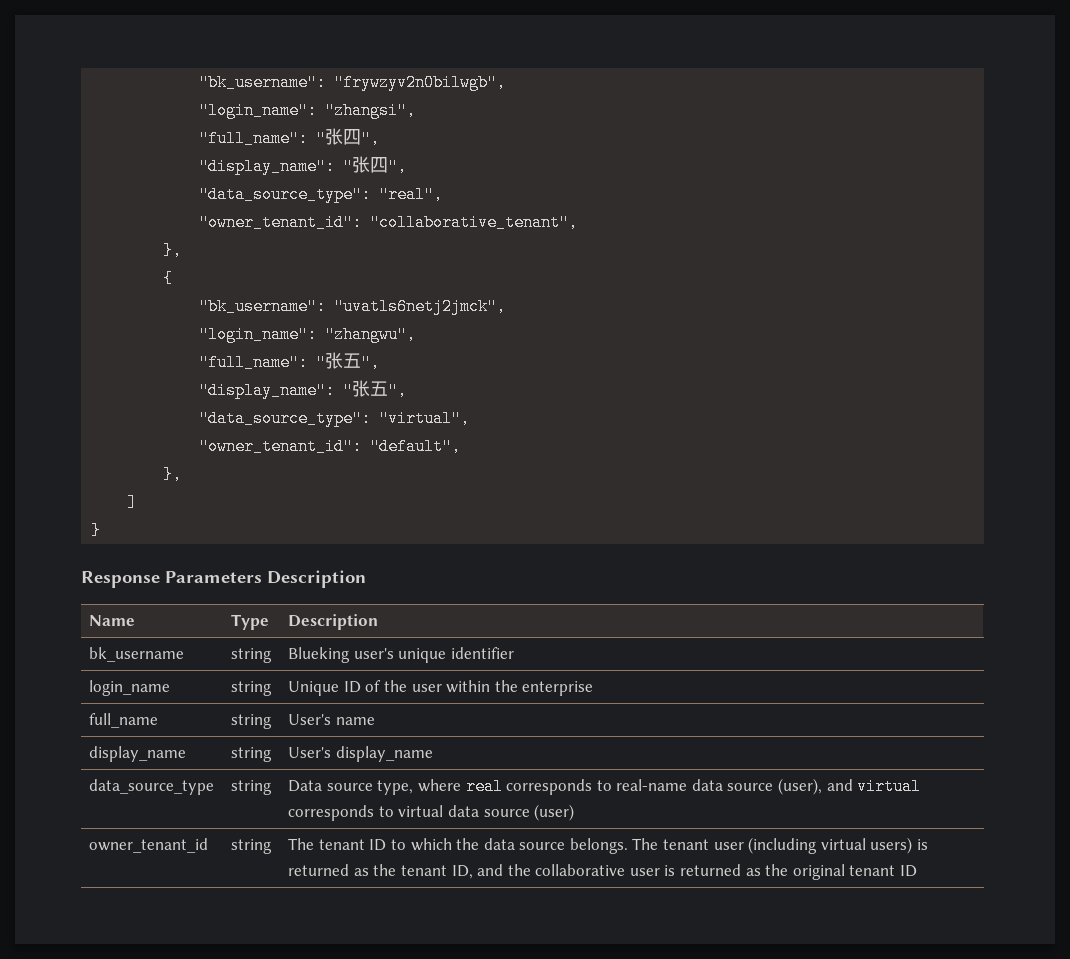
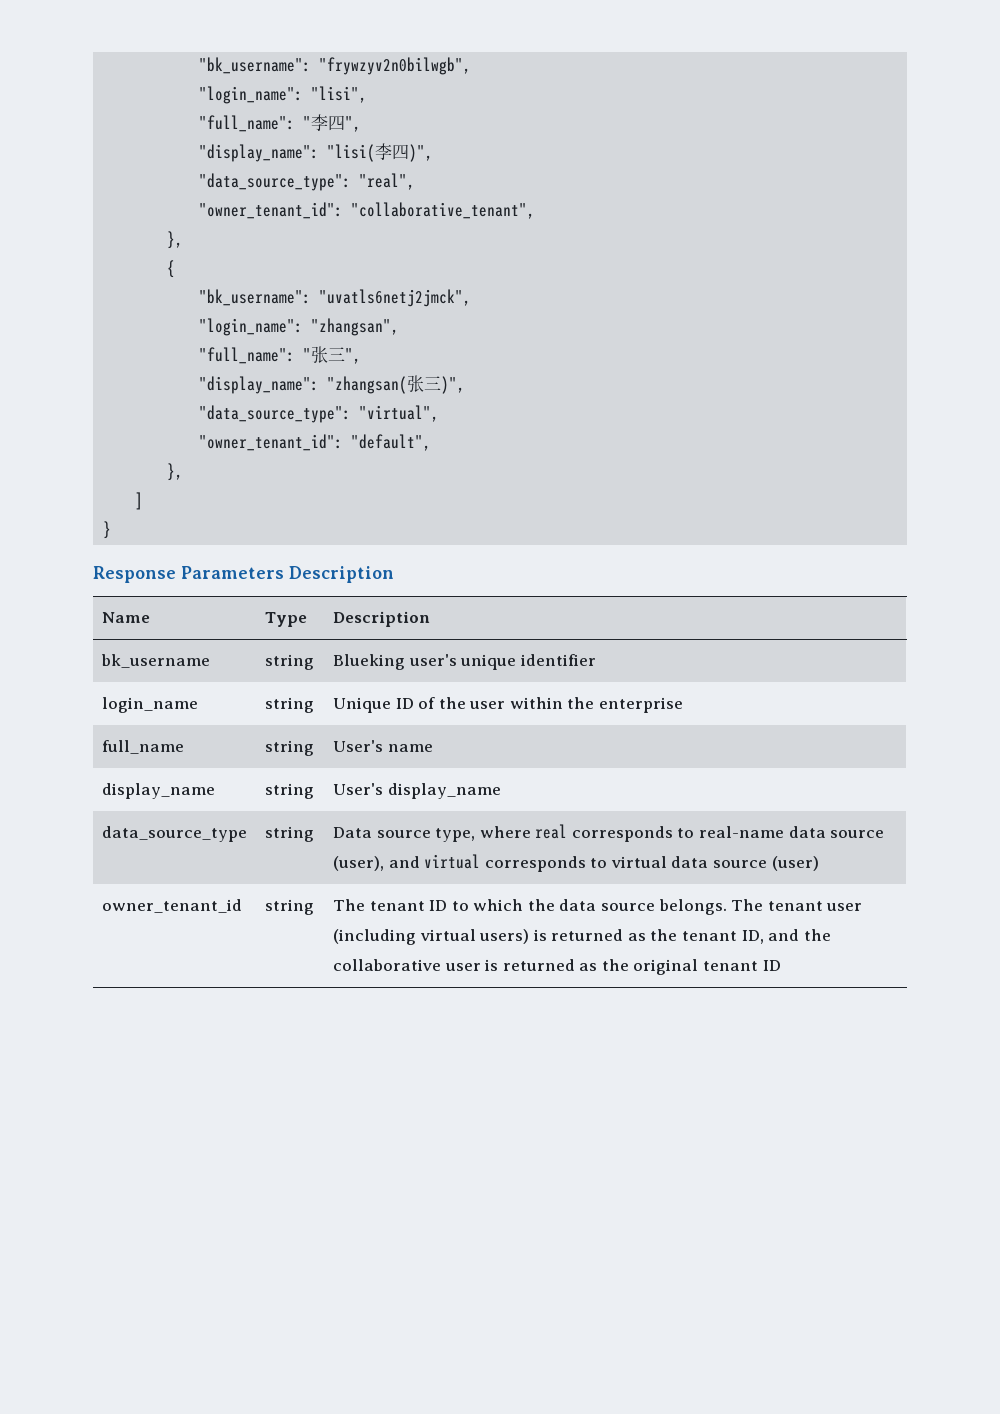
- "login_name": "zhangsi",
- "full_name": "张四",
+ "login_name": "lisi",
+ "full_name": "李四",
- "display_name": "张四",
+ "display_name": "lisi(李四)",
- "login_name": "zhangwu",
- "full_name": "张五",
- "display_name": "张五",
+ "login_name": "zhangsan",
+ "full_name": "张三",
+ "display_name": "zhangsan(张三)",

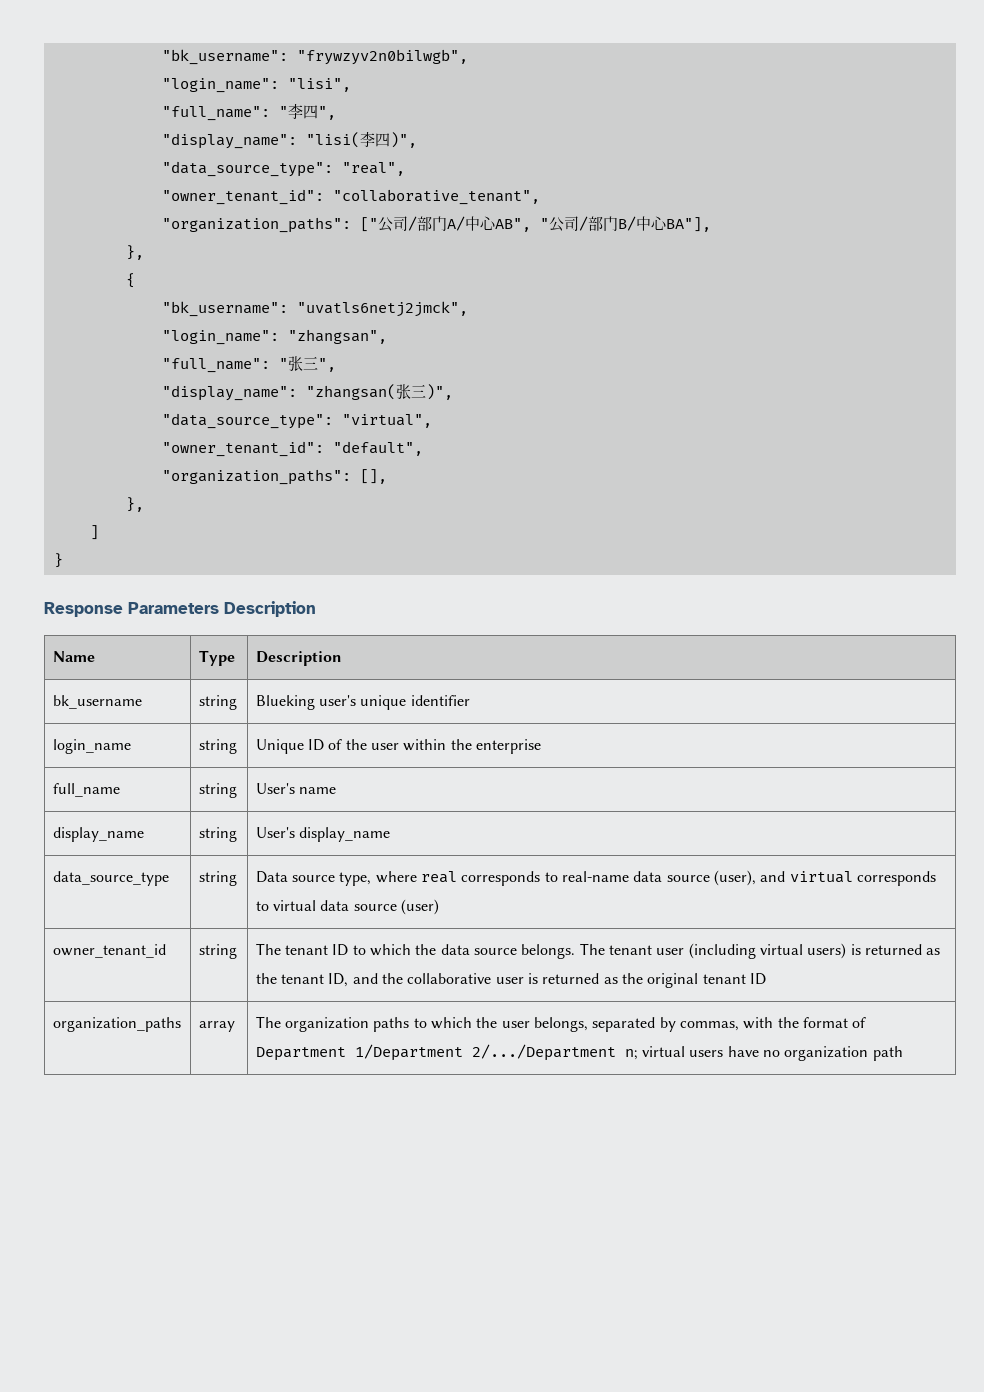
+ "organization_paths": ["公司/部门A/中心AB", "公司/部门B/中心BA"],
+ "organization_paths": [],
+ organization_paths | array | The organization paths to which the user belongs, separated by commas, with the format of Department 1/Department 2/.../Department n; virtual users have no organization path

